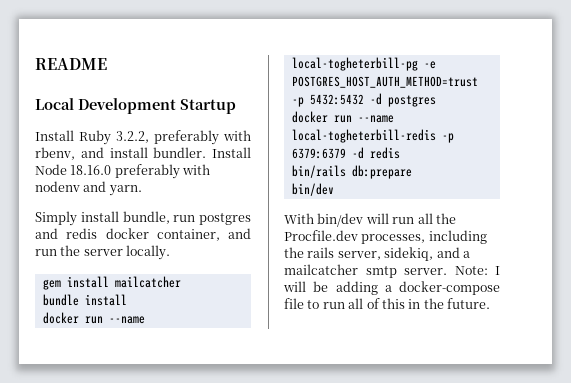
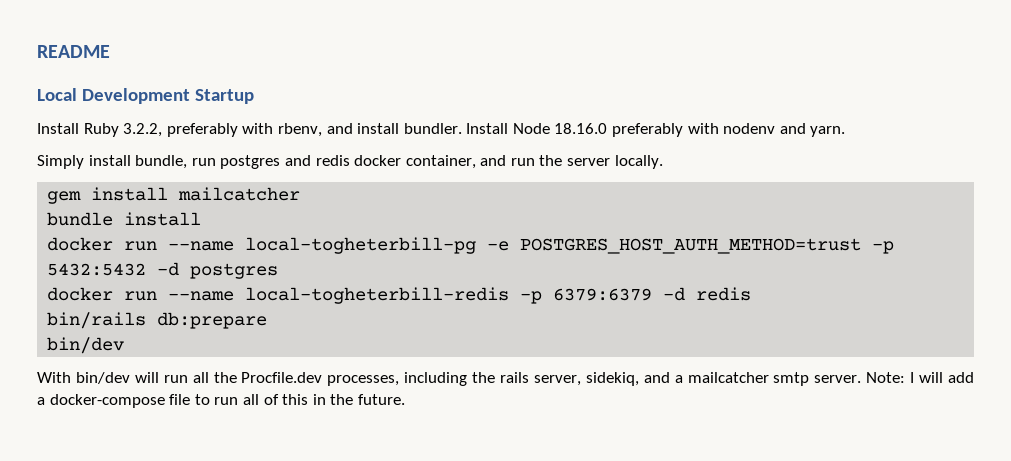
- Note: I will be adding a docker-compose file to run all of this in the future.
+ Note: I will add a docker-compose file to run all of this in the future.

